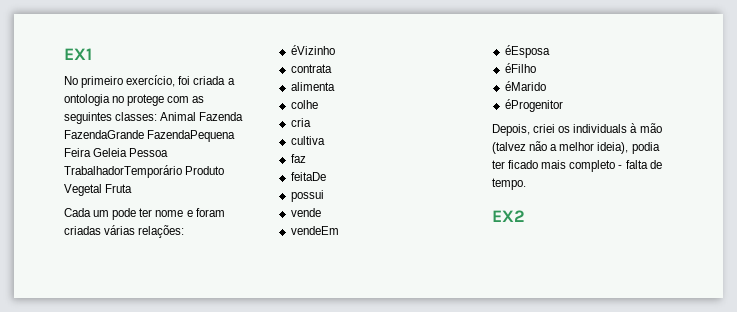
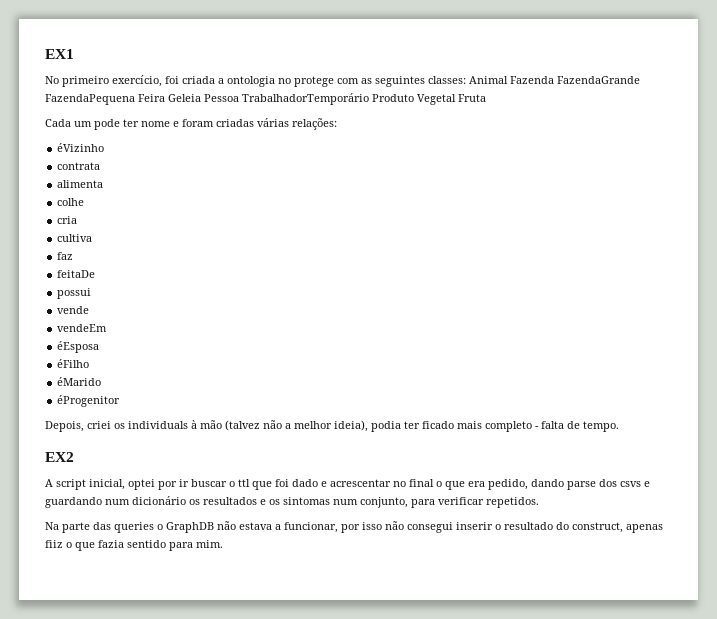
+ A script inicial, optei por ir buscar o ttl que foi dado e acrescentar no final o que era pedido, dando parse dos csvs e guardando num dicionário os resultados e os sintomas num conjunto, para verificar repetidos.
+ Na parte das queries o GraphDB não estava a funcionar, por isso não consegui inserir o resultado do construct, apenas fiiz o que fazia sentido para mim.

